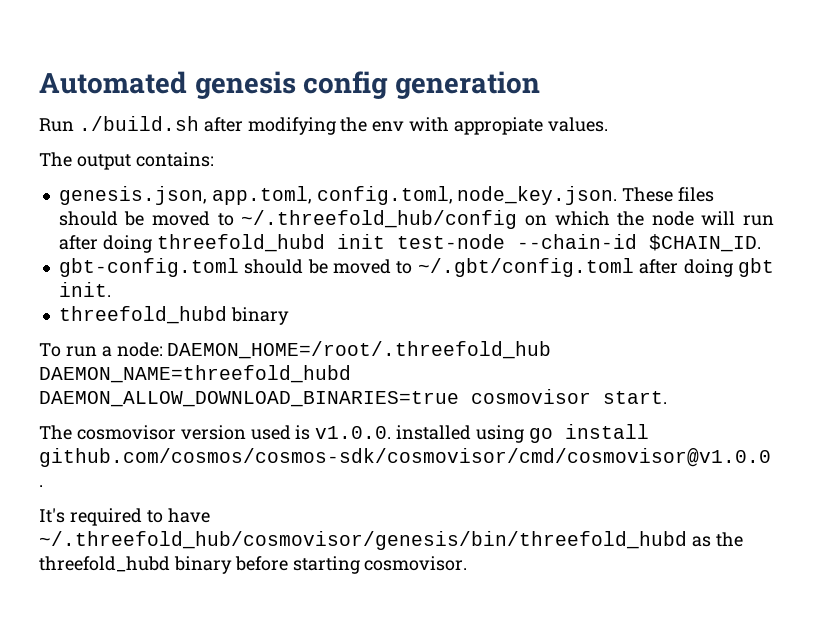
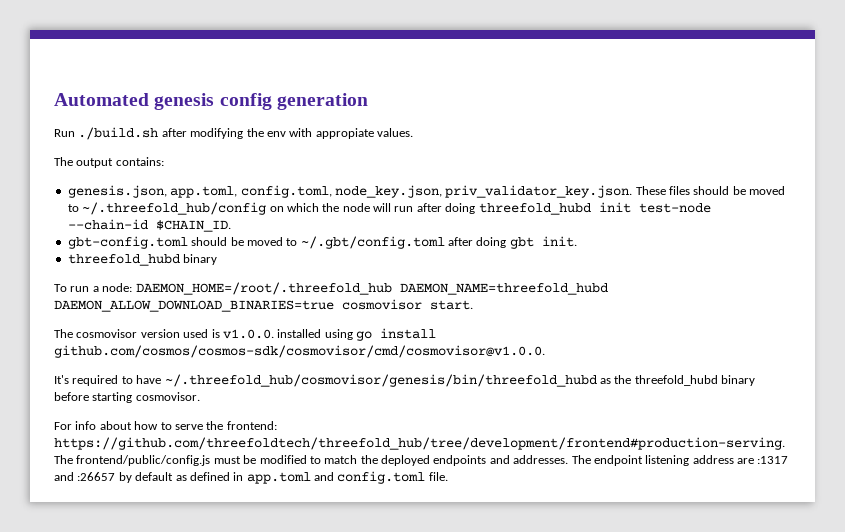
- genesis.json, app.toml, config.toml, node_key.json. These files should be moved to ~/.threefold_hub/config on which the node will run after doing threefold_hubd init test-node --chain-id $CHAIN_ID.
+ genesis.json, app.toml, config.toml, node_key.json, priv_validator_key.json. These files should be moved to ~/.threefold_hub/config on which the node will run after doing threefold_hubd init test-node --chain-id $CHAIN_ID.
+ For info about how to serve the frontend: https://github.com/threefoldtech/threefold_hub/tree/development/frontend#production-serving. The frontend/public/config.js must be modified to match the deployed endpoints and addresses. The endpoint listening address are :1317 and :26657 by default as defined in app.toml and config.toml file.

